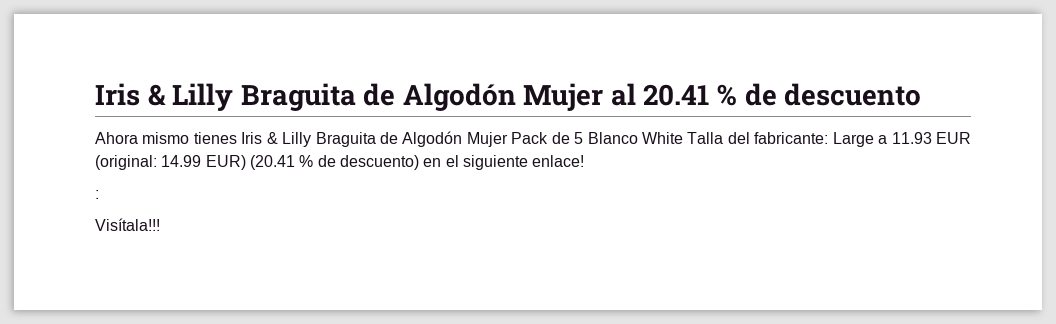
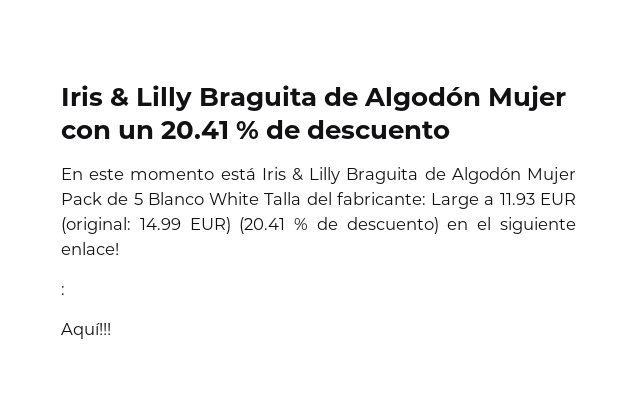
- Iris & Lilly Braguita de Algodón Mujer al 20.41 % de descuento
+ Iris & Lilly Braguita de Algodón Mujer con un 20.41 % de descuento
- Ahora mismo tienes Iris & Lilly Braguita de Algodón Mujer Pack de 5 Blanco White Talla del fabricante: Large a 11.93 EUR (original: 14.99 EUR) (20.41 % de descuento) en el siguiente enlace!
+ En este momento está Iris & Lilly Braguita de Algodón Mujer Pack de 5 Blanco White Talla del fabricante: Large a 11.93 EUR (original: 14.99 EUR) (20.41 % de descuento) en el siguiente enlace!
- Visítala!!!
+ Aquí!!!

